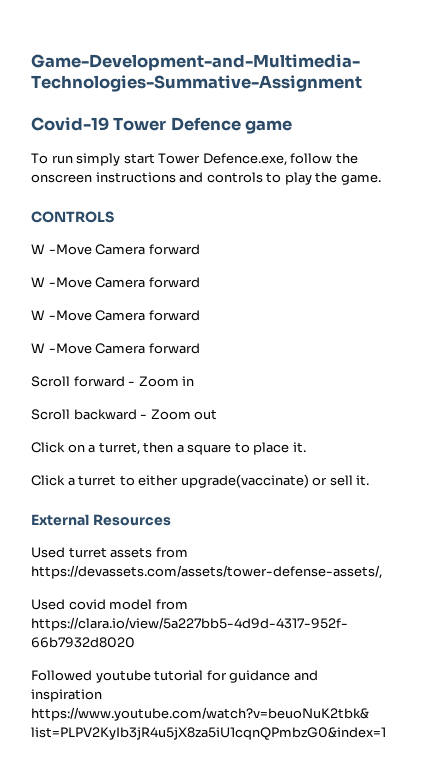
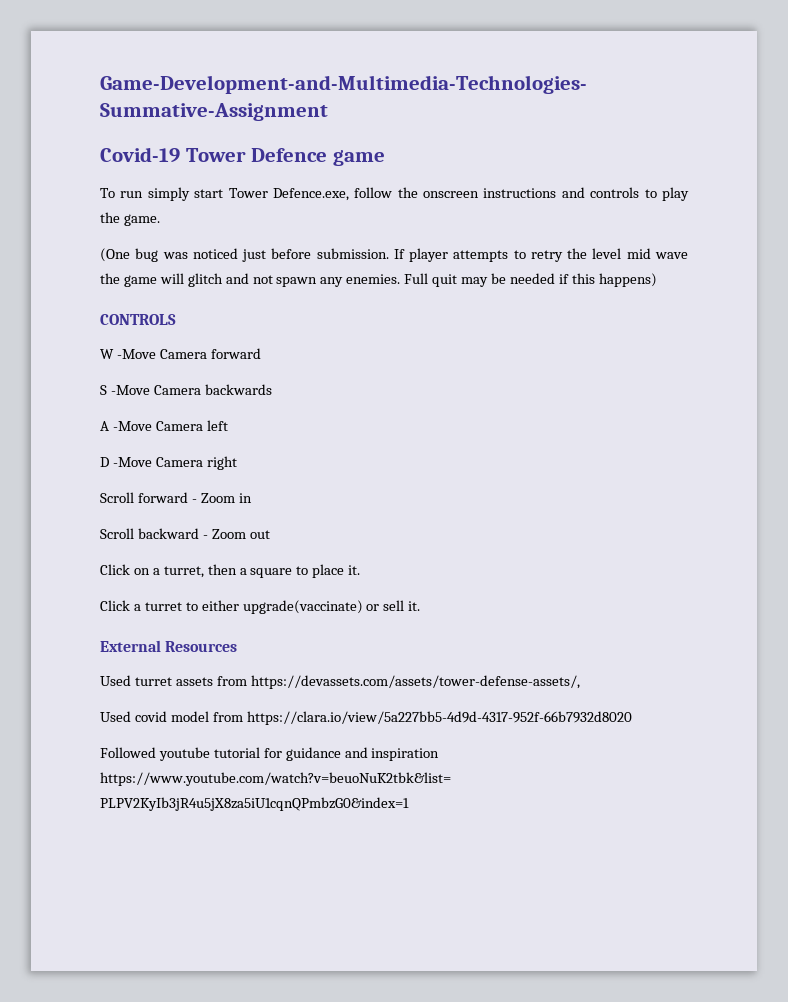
+ (One bug was noticed just before submission. If player attempts to retry the level mid wave the game will glitch and not spawn any enemies. Full quit may be needed if this happens)
  CONTROLS
  W -Move Camera forward
- W -Move Camera forward
- W -Move Camera forward
- W -Move Camera forward
+ S -Move Camera backwards
+ A -Move Camera left
+ D -Move Camera right

